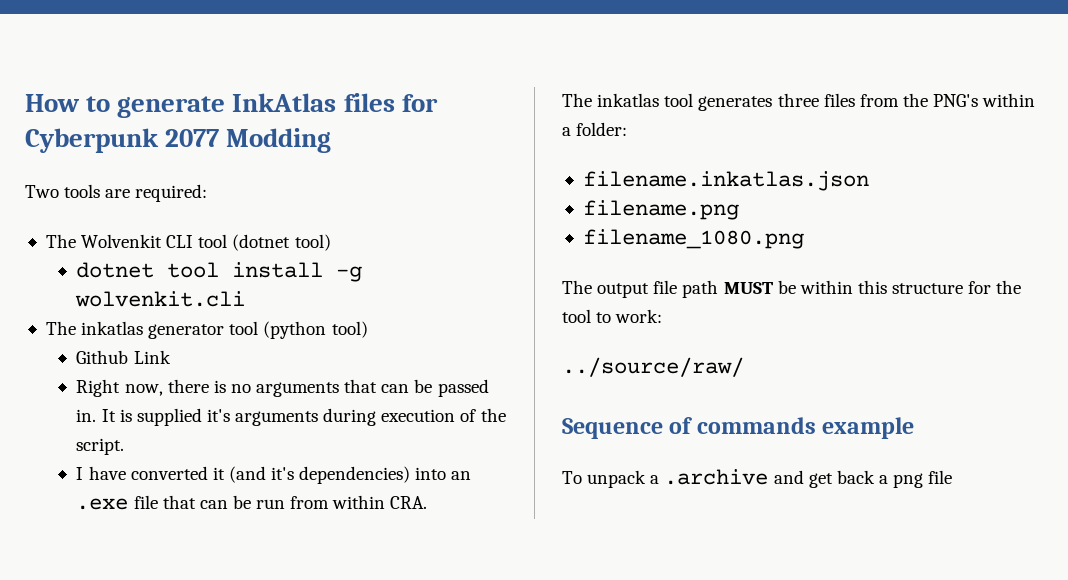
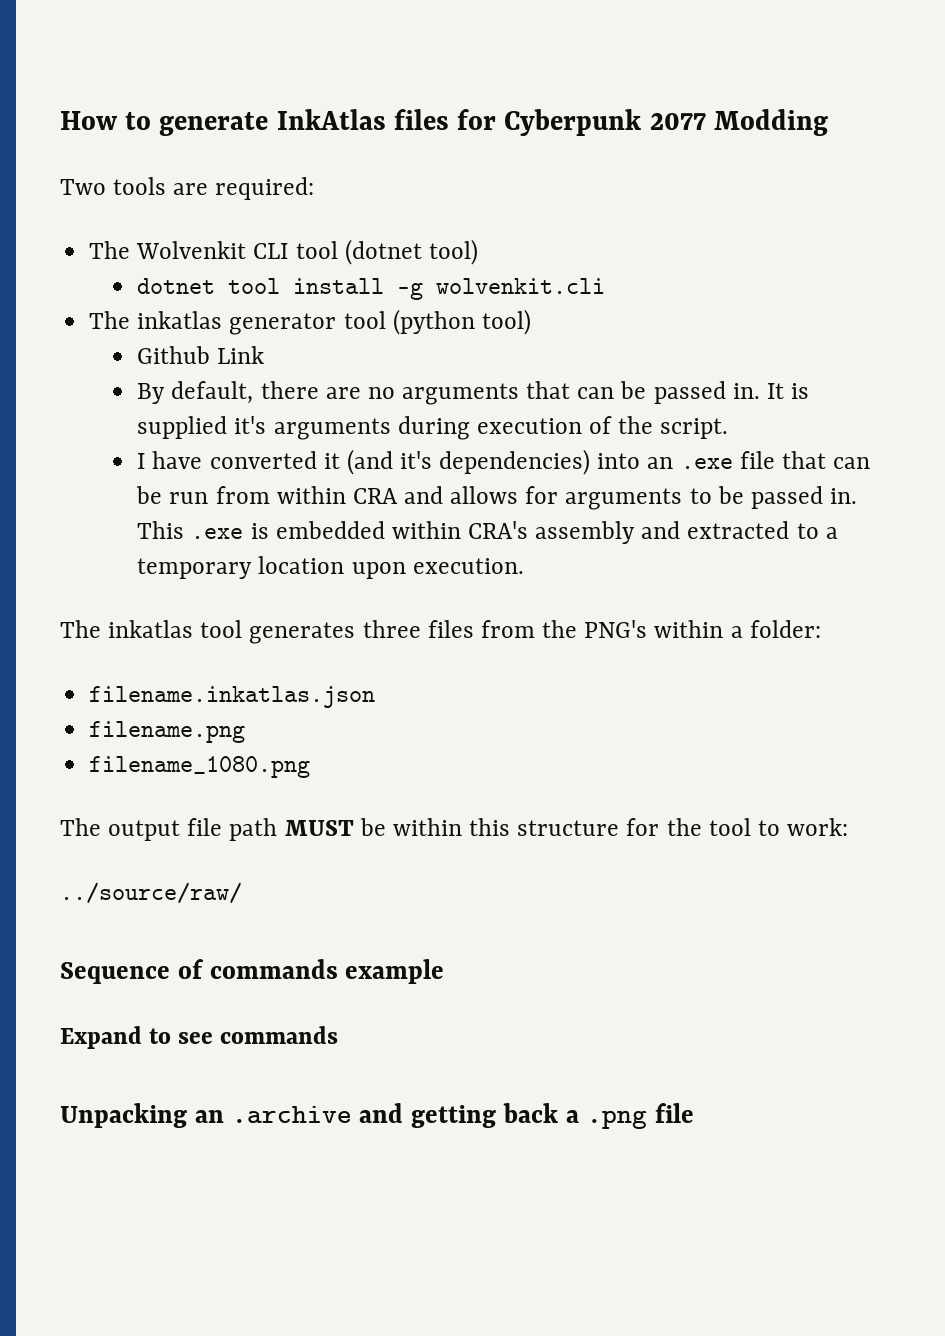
- Right now, there is no arguments that can be passed in.
+ By default, there are no arguments that can be passed in.
- I have converted it (and it's dependencies) into an .exe file that can be run from within CRA.
+ I have converted it (and it's dependencies) into an .exe file that can be run from within CRA and allows for arguments to be passed in. This .exe is embedded within CRA's assembly and extracted to a temporary location upon execution.
- To unpack a .archive and get back a png file
+ Expand to see commands
+ Unpacking an .archive and getting back a .png file

